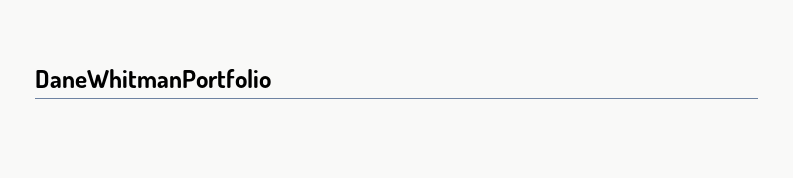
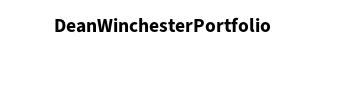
- DaneWhitmanPortfolio
+ DeanWinchesterPortfolio

